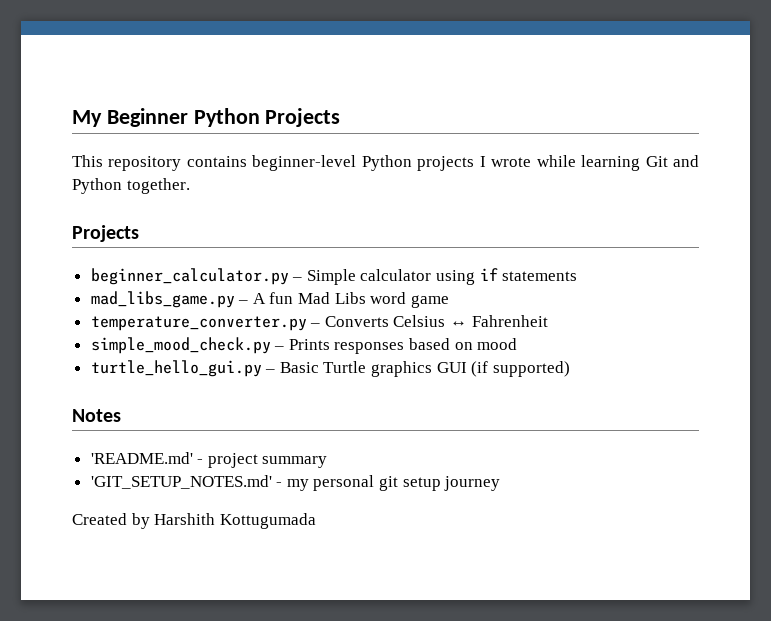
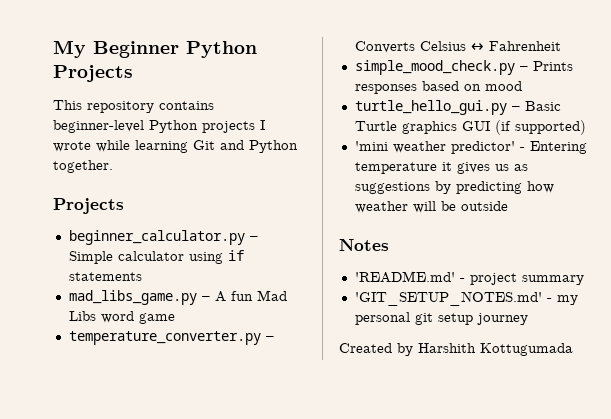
+ 'mini weather predictor' - Entering temperature it gives us as suggestions by predicting how weather will be outside

